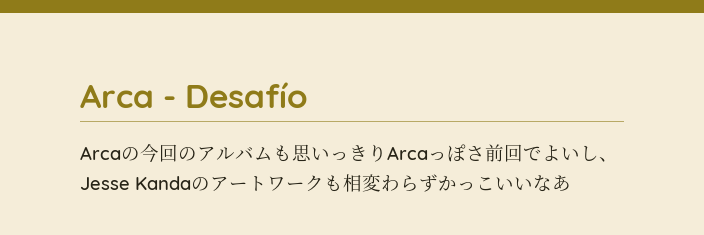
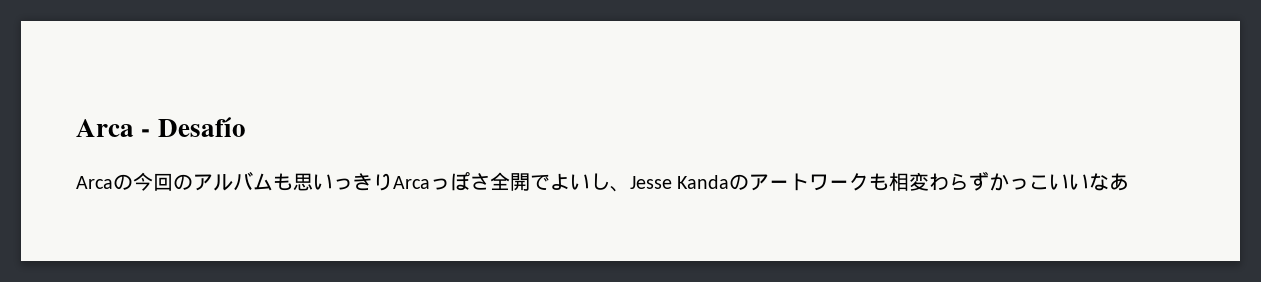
- Arcaの今回のアルバムも思いっきりArcaっぽさ前回でよいし、Jesse Kandaのアートワークも相変わらずかっこいいなあ
+ Arcaの今回のアルバムも思いっきりArcaっぽさ全開でよいし、Jesse Kandaのアートワークも相変わらずかっこいいなあ

